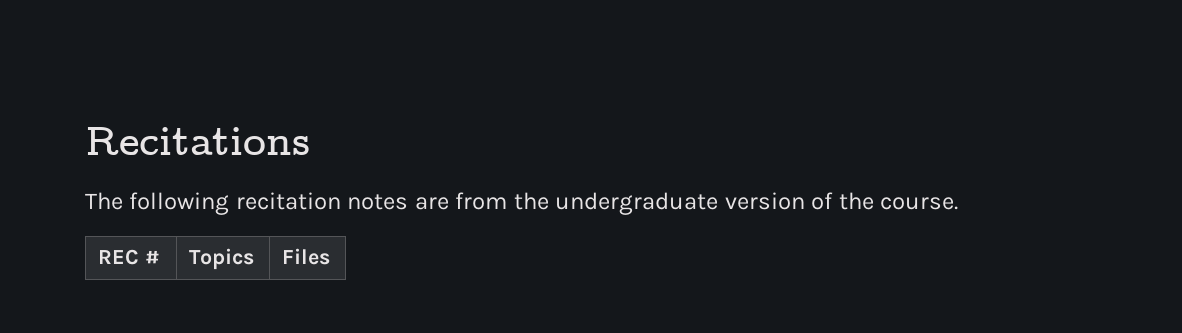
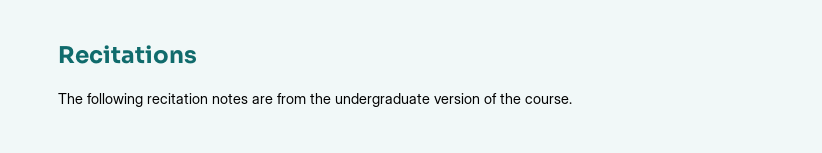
- REC # | Topics | Files

